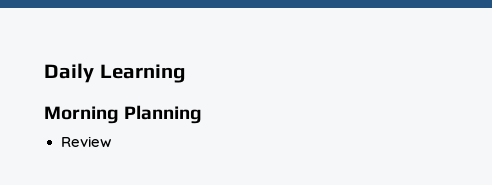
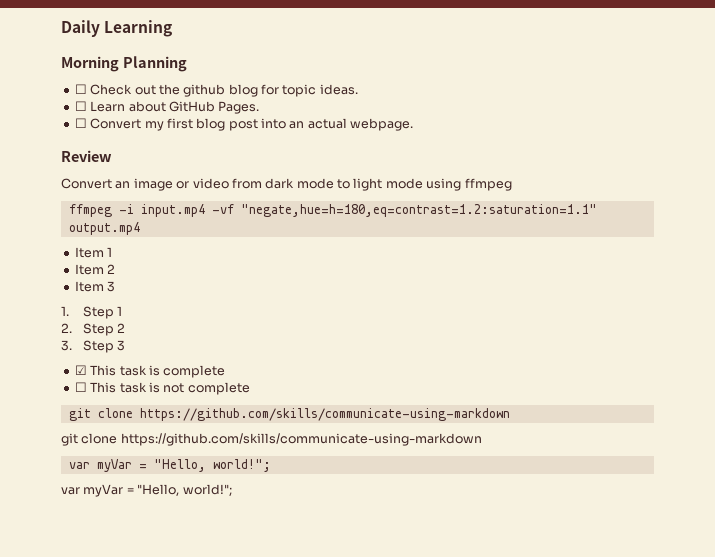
+ ☐ Check out the github blog for topic ideas.
+ ☐ Learn about GitHub Pages.
+ ☐ Convert my first blog post into an actual webpage.
  Review
+ Convert an image or video from dark mode to light mode using ffmpeg
+ ffmpeg -i input.mp4 -vf "negate,hue=h=180,eq=contrast=1.2:saturation=1.1" output.mp4
+ Item 1
+ Item 2
+ Item 3
+ 1. Step 1
+ 2. Step 2
+ 3. Step 3
+ ☑ This task is complete
+ ☐ This task is not complete
+ git clone https://github.com/skills/communicate-using-markdown
+ git clone https://github.com/skills/communicate-using-markdown
+ var myVar = "Hello, world!";
+ var myVar = "Hello, world!";

